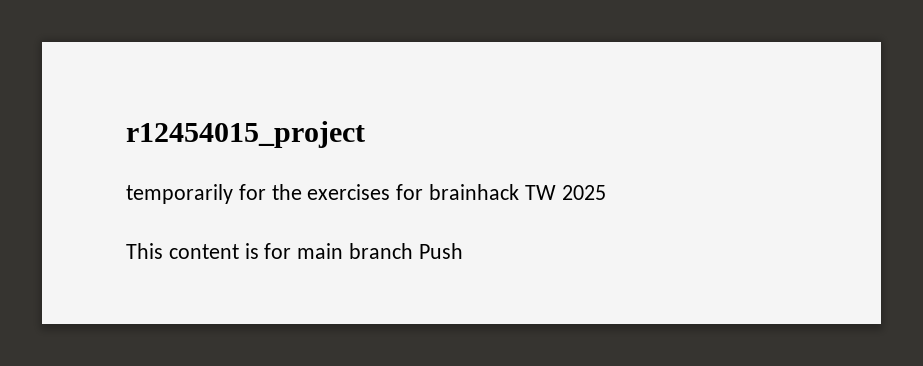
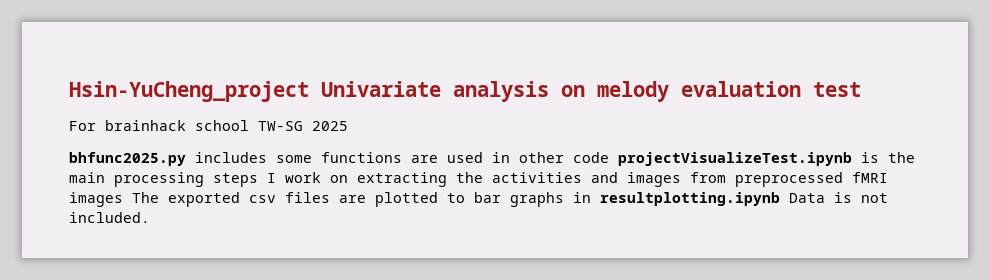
- r12454015_project
- temporarily for the exercises for brainhack TW 2025
- This content is for main branch Push
+ Hsin-YuCheng_project Univariate analysis on melody evaluation test
+ For brainhack school TW-SG 2025
+ bhfunc2025.py includes some functions are used in other code projectVisualizeTest.ipynb is the main processing steps I work on extracting the activities and images from preprocessed fMRI images The exported csv files are plotted to bar graphs in resultplotting.ipynb Data is not included.

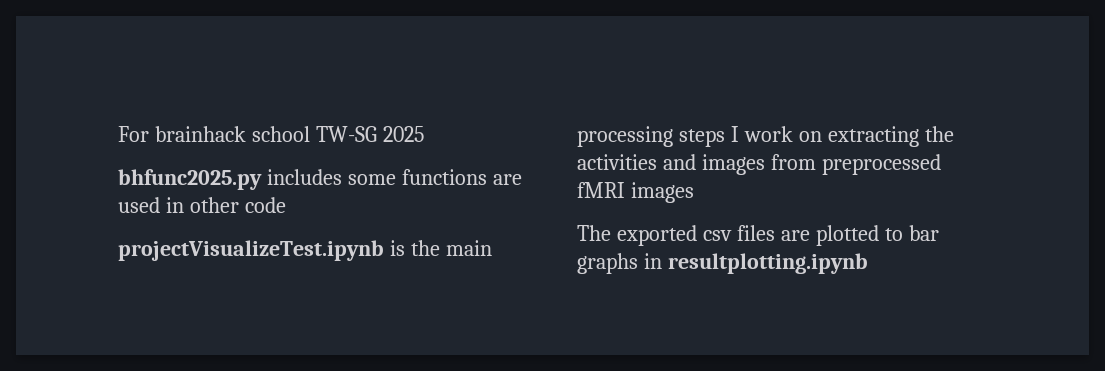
- Hsin-YuCheng_project Univariate analysis on melody evaluation test
- bhfunc2025.py includes some functions are used in other code projectVisualizeTest.ipynb is the main processing steps I work on extracting the activities and images from preprocessed fMRI images The exported csv files are plotted to bar graphs in resultplotting.ipynb Data is not included.
+ bhfunc2025.py includes some functions are used in other code
+ projectVisualizeTest.ipynb is the main processing steps I work on extracting the activities and images from preprocessed fMRI images
+ The exported csv files are plotted to bar graphs in resultplotting.ipynb

